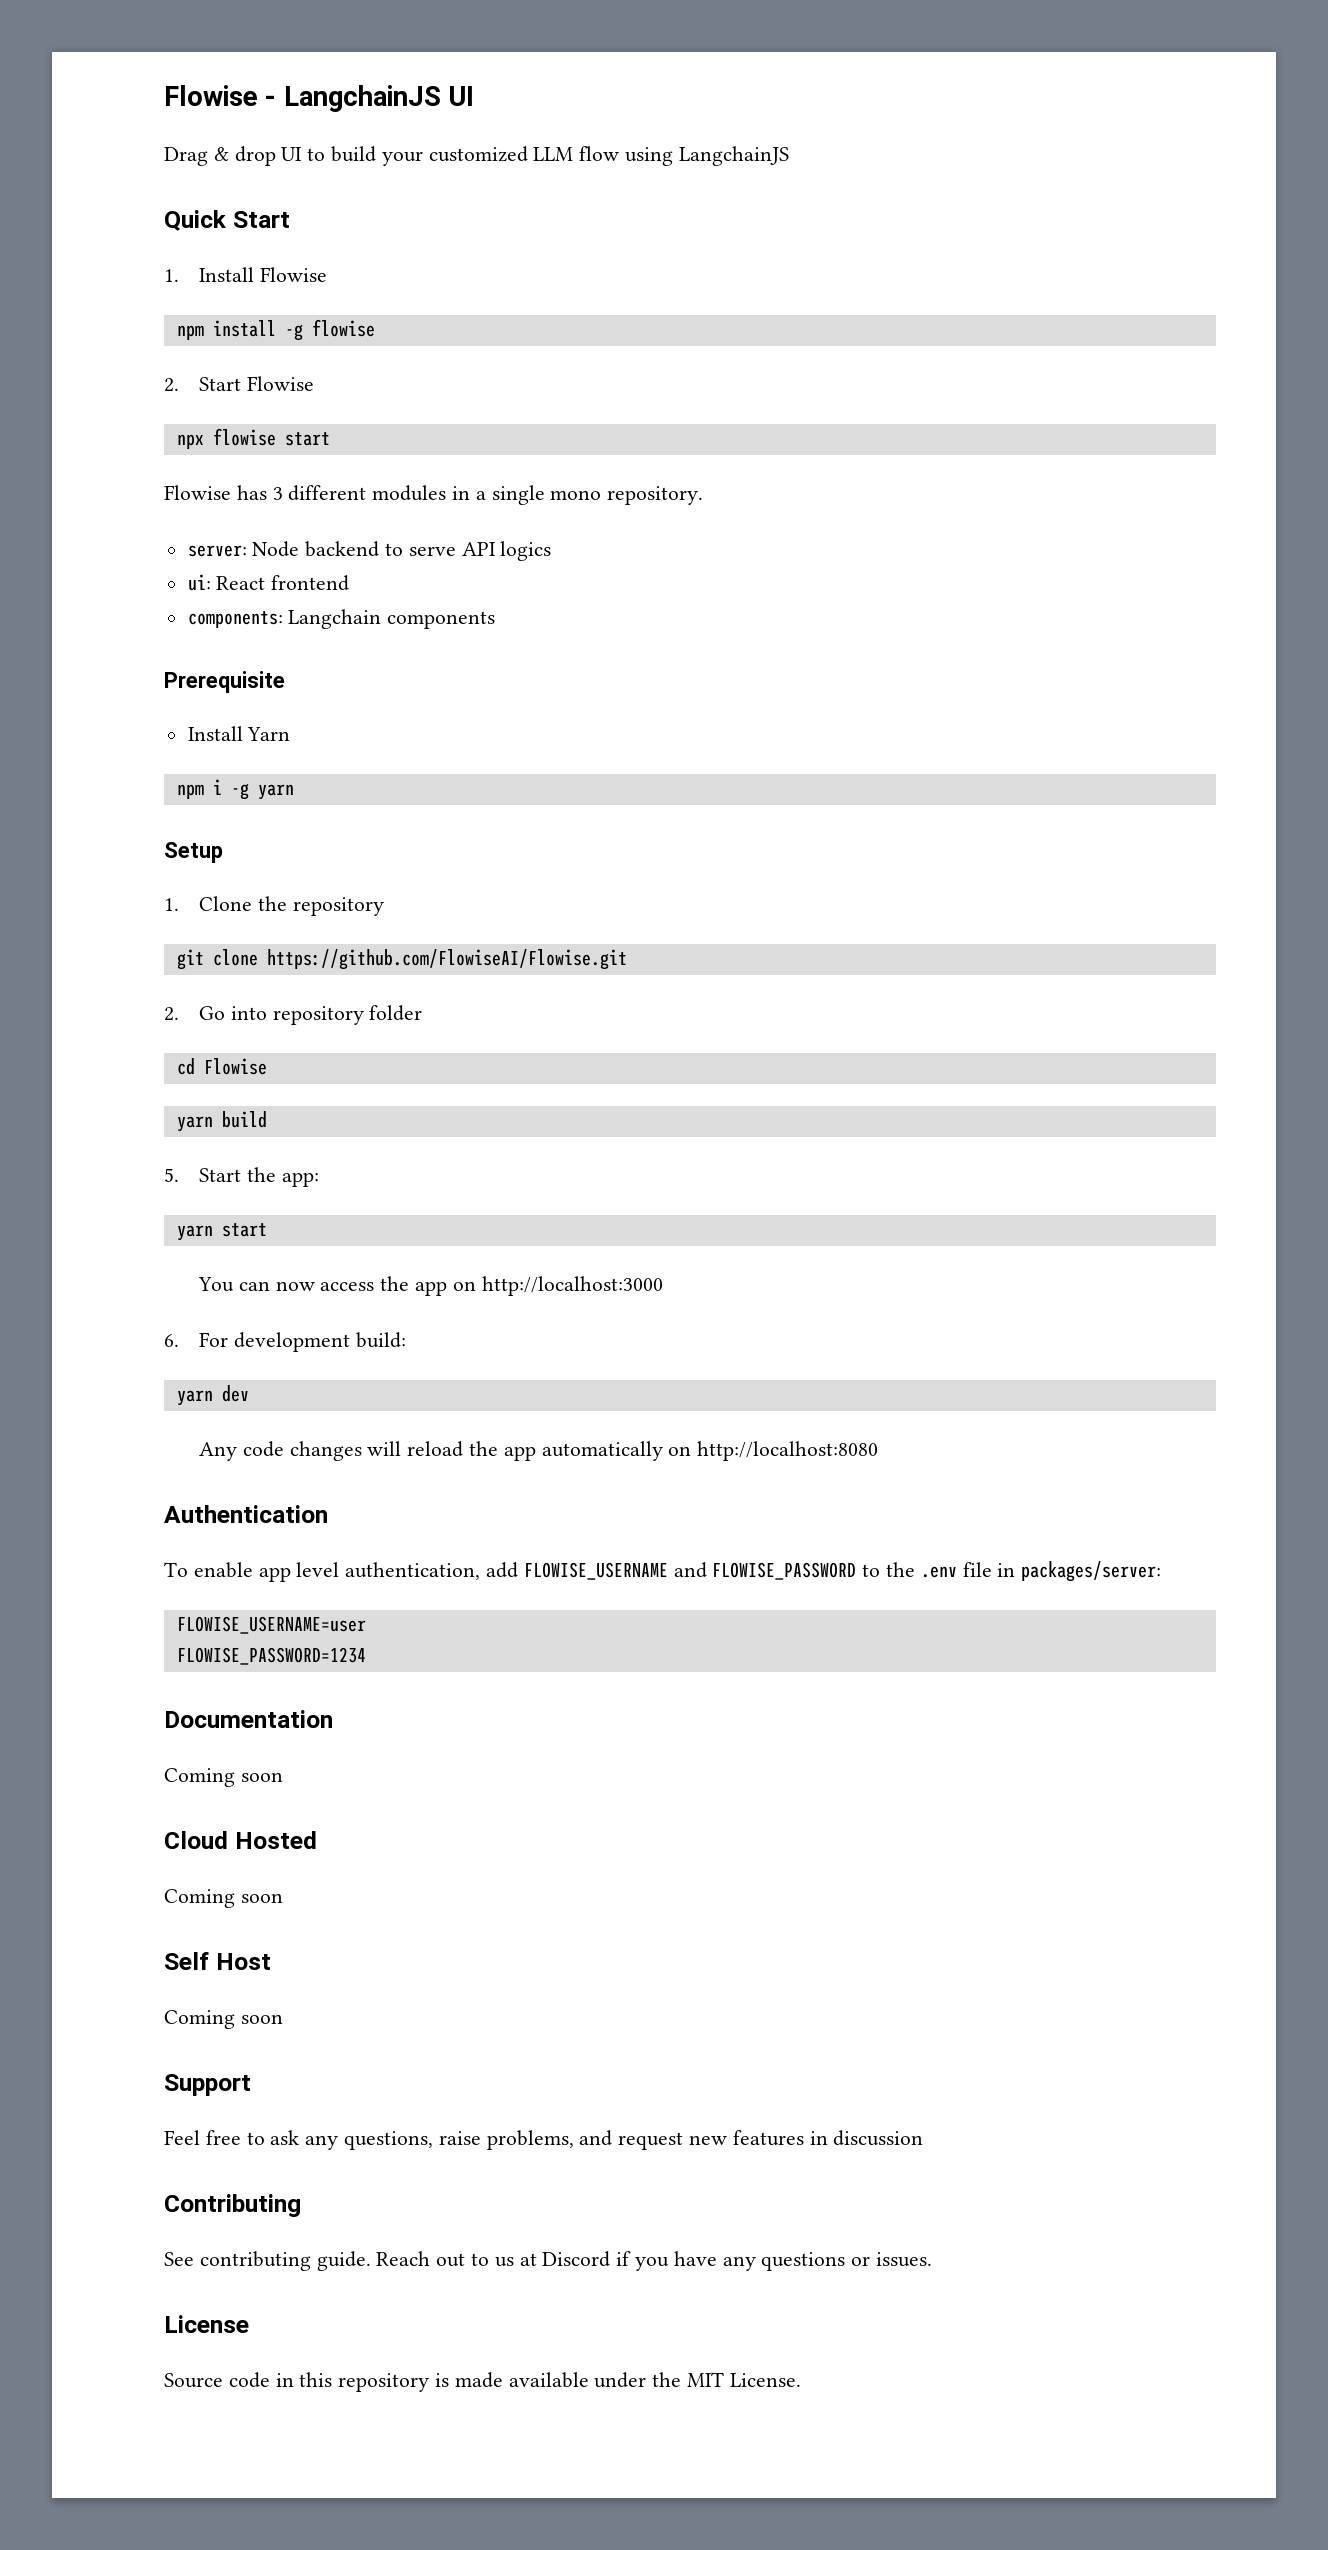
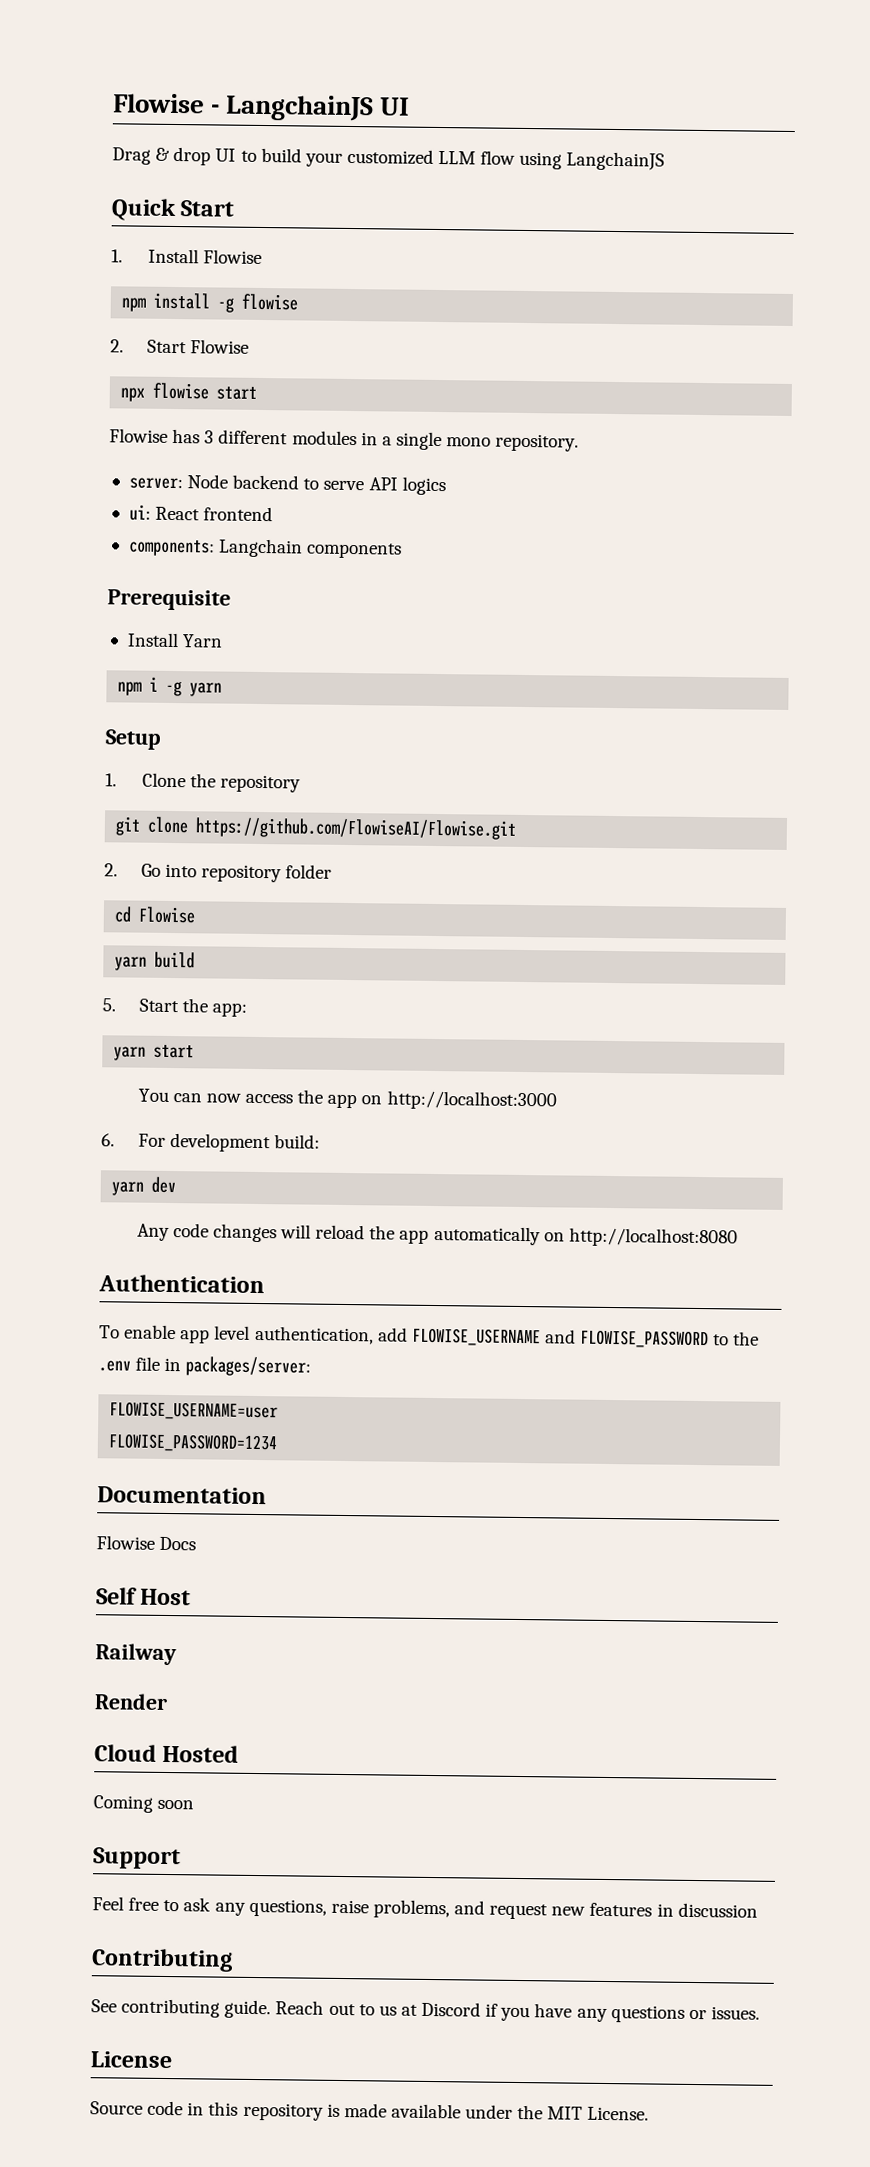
  Documentation
- Coming soon
+ Flowise Docs
+ Self Host
+ Railway
+ Render
- Self Host
- Coming soon

